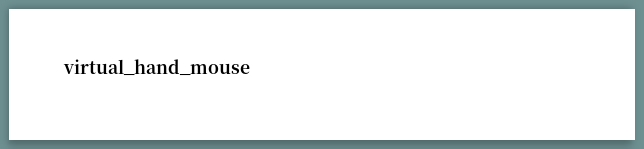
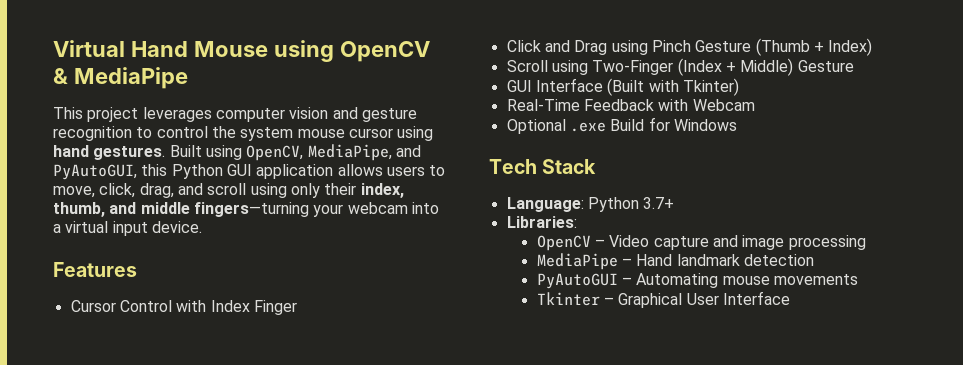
- virtual_hand_mouse
+ Virtual Hand Mouse using OpenCV & MediaPipe
+ This project leverages computer vision and gesture recognition to control the system mouse cursor using hand gestures. Built using OpenCV, MediaPipe, and PyAutoGUI, this Python GUI application allows users to move, click, drag, and scroll using only their index, thumb, and middle fingers—turning your webcam into a virtual input device.
+ Features
+ Cursor Control with Index Finger
+ Click and Drag using Pinch Gesture (Thumb + Index)
+ Scroll using Two-Finger (Index + Middle) Gesture
+ GUI Interface (Built with Tkinter)
+ Real-Time Feedback with Webcam
+ Optional .exe Build for Windows
+ Tech Stack
+ Language: Python 3.7+
+ Libraries:
+ OpenCV – Video capture and image processing
+ MediaPipe – Hand landmark detection
+ PyAutoGUI – Automating mouse movements
+ Tkinter – Graphical User Interface

